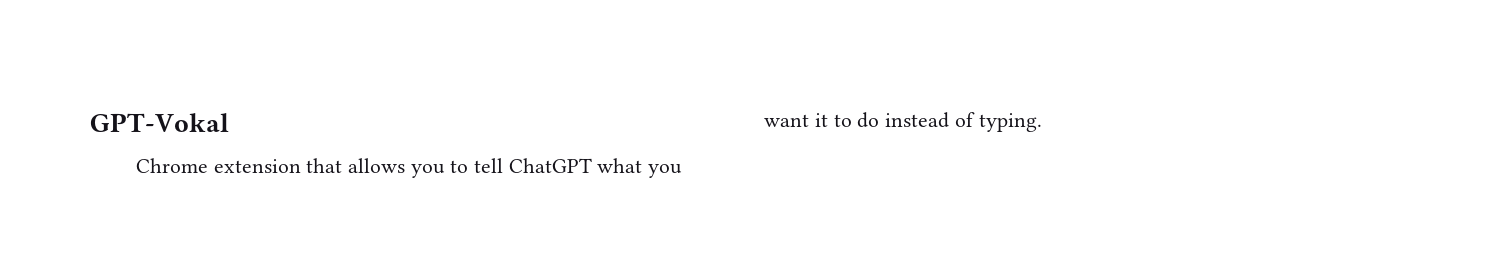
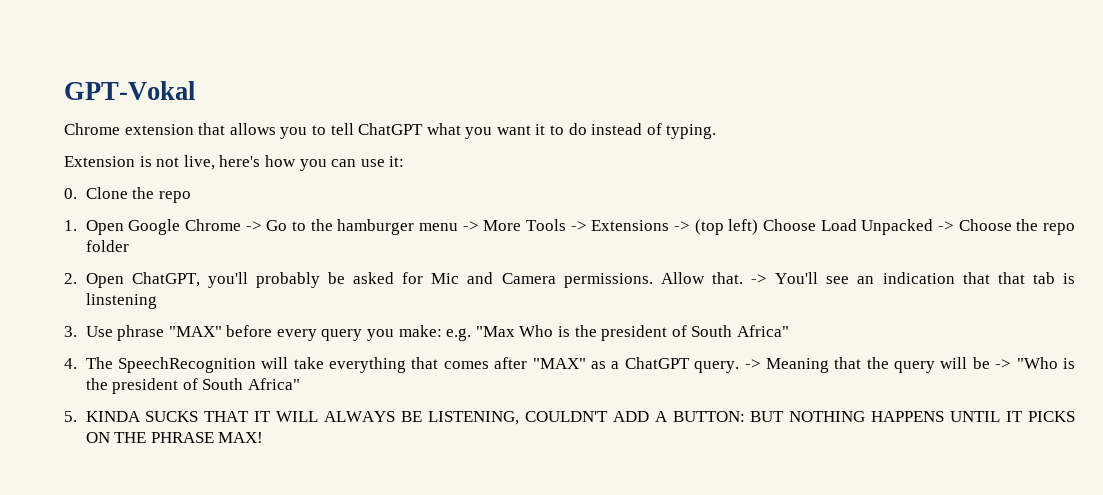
+ Extension is not live, here's how you can use it:
+ 0. Clone the repo
+ 1. Open Google Chrome -> Go to the hamburger menu -> More Tools -> Extensions -> (top left) Choose Load Unpacked -> Choose the repo folder
+ 2. Open ChatGPT, you'll probably be asked for Mic and Camera permissions. Allow that. -> You'll see an indication that that tab is linstening
+ 3. Use phrase "MAX" before every query you make: e.g. "Max Who is the president of South Africa"
+ 4. The SpeechRecognition will take everything that comes after "MAX" as a ChatGPT query. -> Meaning that the query will be -> "Who is the president of South Africa"
+ 5. KINDA SUCKS THAT IT WILL ALWAYS BE LISTENING, COULDN'T ADD A BUTTON: BUT NOTHING HAPPENS UNTIL IT PICKS ON THE PHRASE MAX!

